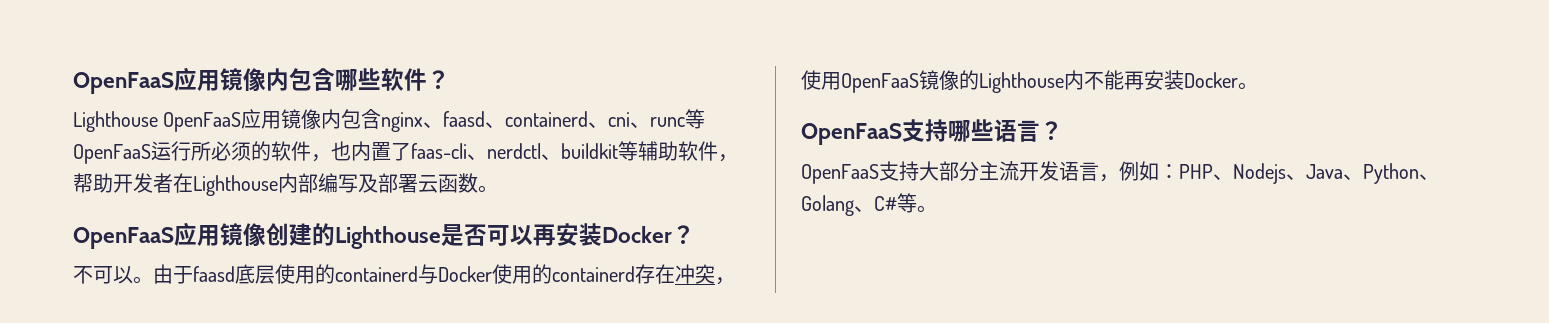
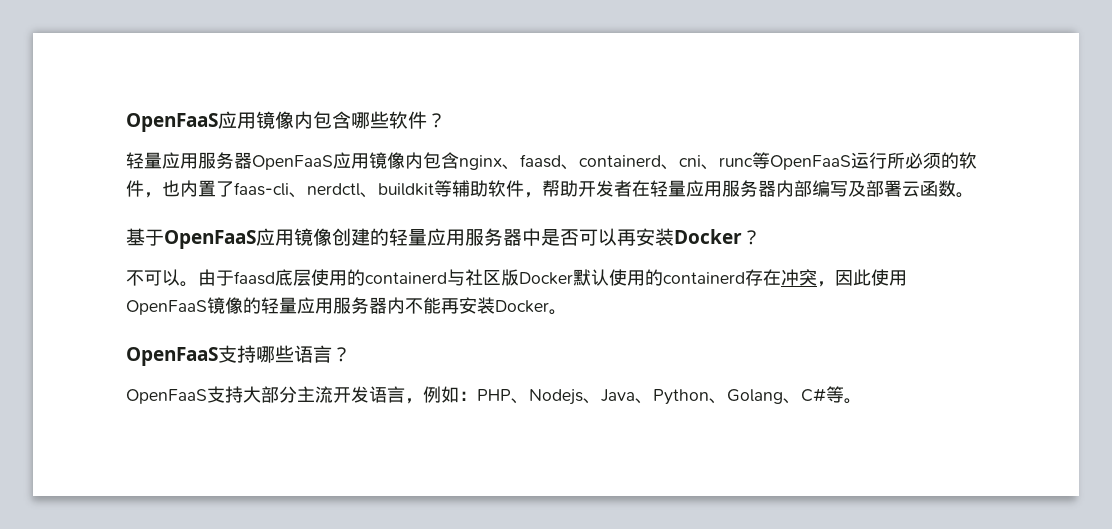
- Lighthouse OpenFaaS应用镜像内包含nginx、faasd、containerd、cni、runc等OpenFaaS运行所必须的软件，也内置了faas-cli、nerdctl、buildkit等辅助软件，帮助开发者在Lighthouse内部编写及部署云函数。
+ 轻量应用服务器OpenFaaS应用镜像内包含nginx、faasd、containerd、cni、runc等OpenFaaS运行所必须的软件，也内置了faas-cli、nerdctl、buildkit等辅助软件，帮助开发者在轻量应用服务器内部编写及部署云函数。
- OpenFaaS应用镜像创建的Lighthouse是否可以再安装Docker？
+ 基于OpenFaaS应用镜像创建的轻量应用服务器中是否可以再安装Docker？
- 由于faasd底层使用的containerd与Docker使用的containerd存在冲突，使用OpenFaaS镜像的Lighthouse内不能再安装Docker。
+ 由于faasd底层使用的containerd与社区版Docker默认使用的containerd存在冲突，因此使用OpenFaaS镜像的轻量应用服务器内不能再安装Docker。

